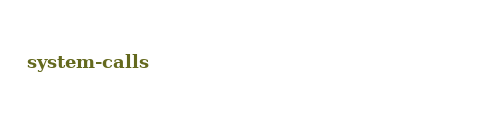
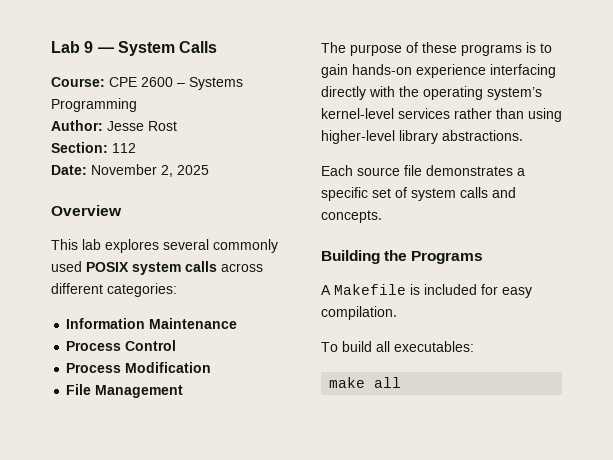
- system-calls
+ Lab 9 — System Calls
+ Course: CPE 2600 – Systems Programming
+ Author: Jesse Rost
+ Section: 112
+ Date: November 2, 2025
+ Overview
+ This lab explores several commonly used POSIX system calls across different categories:
+ Information Maintenance
+ Process Control
+ Process Modification
+ File Management
+ The purpose of these programs is to gain hands-on experience interfacing directly with the operating system’s kernel-level services rather than using higher-level library abstractions.
+ Each source file demonstrates a specific set of system calls and concepts.
+ Building the Programs
+ A Makefile is included for easy compilation.
+ To build all executables:
+ make all

